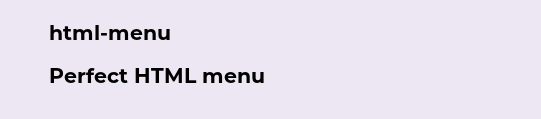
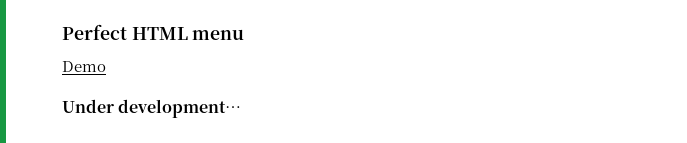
- html-menu
+ Demo
+ Under development…

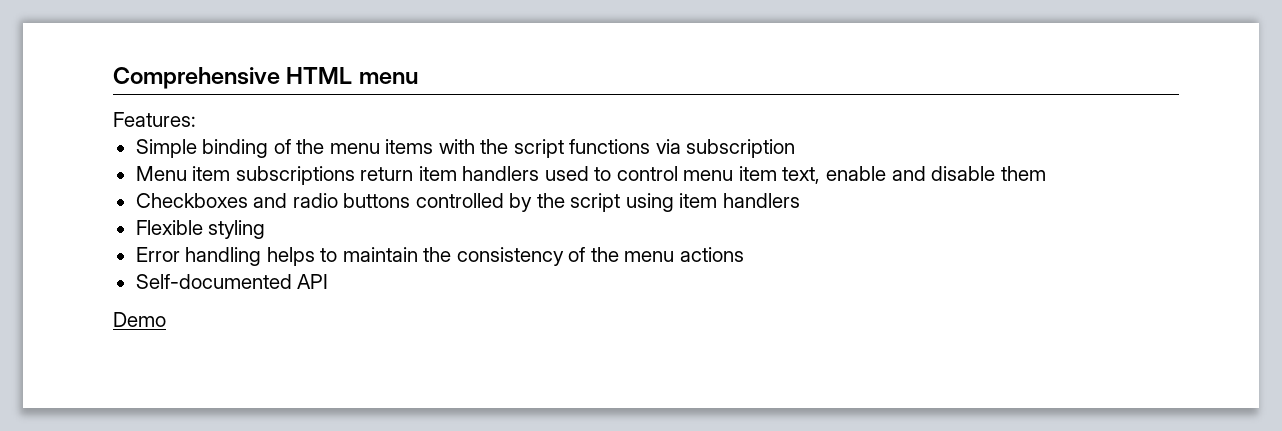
- Perfect HTML menu
+ Comprehensive HTML menu
+ Features:
+ Simple binding of the menu items with the script functions via subscription
+ Menu item subscriptions return item handlers used to control menu item text, enable and disable them
+ Checkboxes and radio buttons controlled by the script using item handlers
+ Flexible styling
+ Error handling helps to maintain the consistency of the menu actions
+ Self-documented API
- Under development…

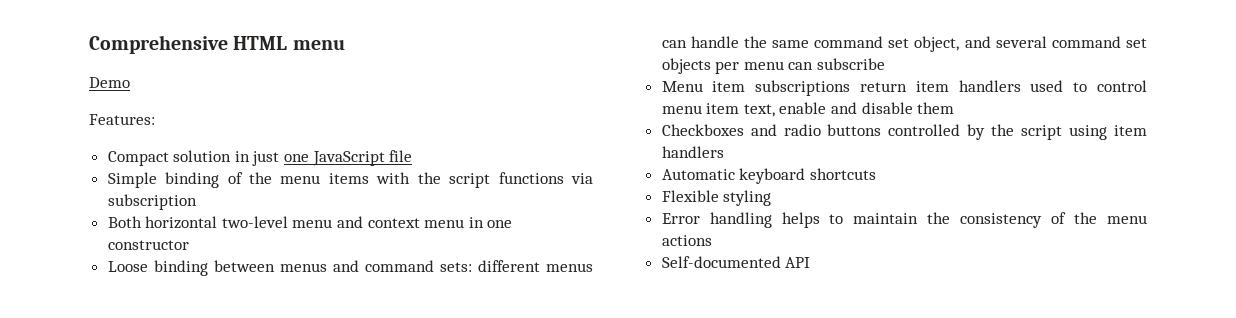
+ Demo
+ Compact solution in just one JavaScript file
+ Both horizontal two-level menu and context menu in one constructor
+ Loose binding between menus and command sets: different menus can handle the same command set object, and several command set objects per menu can subscribe
+ Automatic keyboard shortcuts
- Demo

